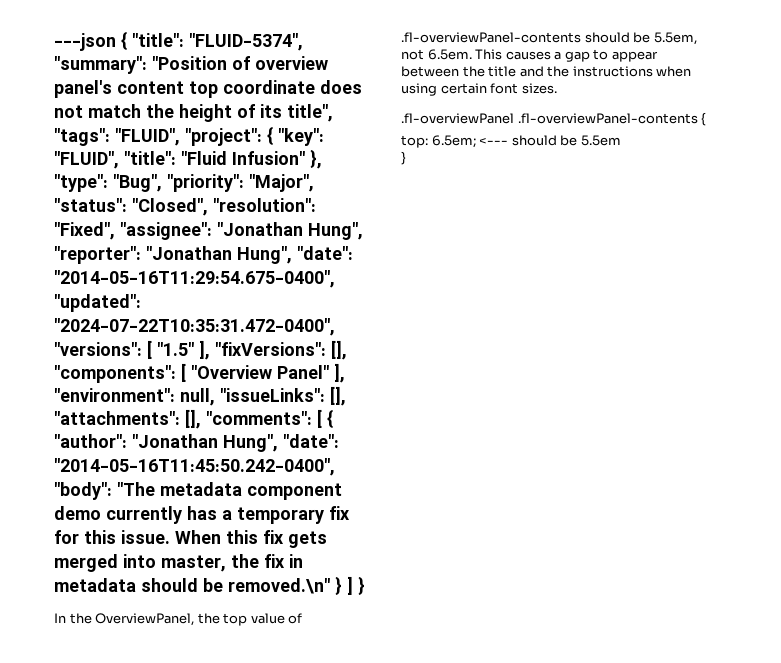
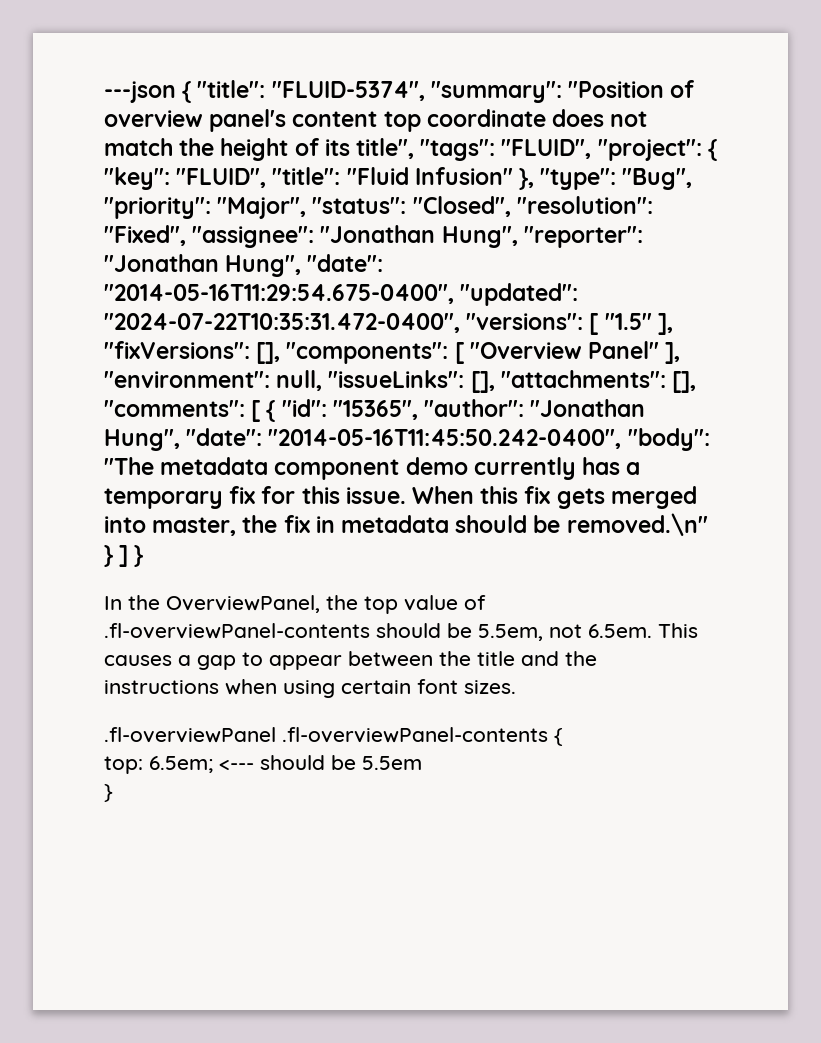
- [ { "author":
+ [ { "id": "15365", "author":

